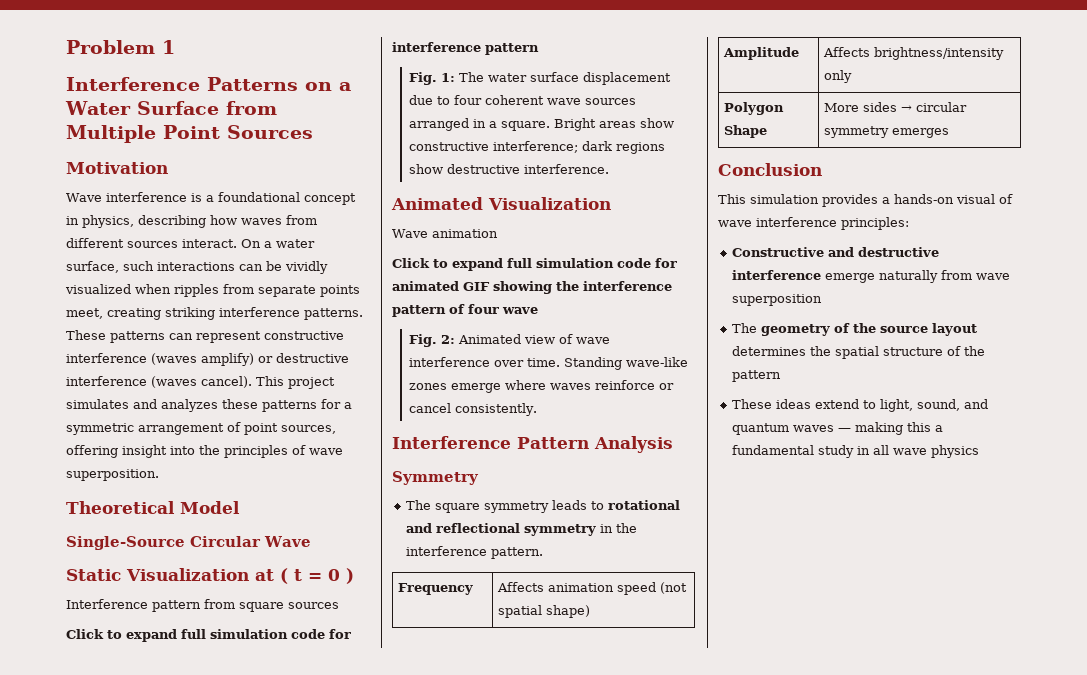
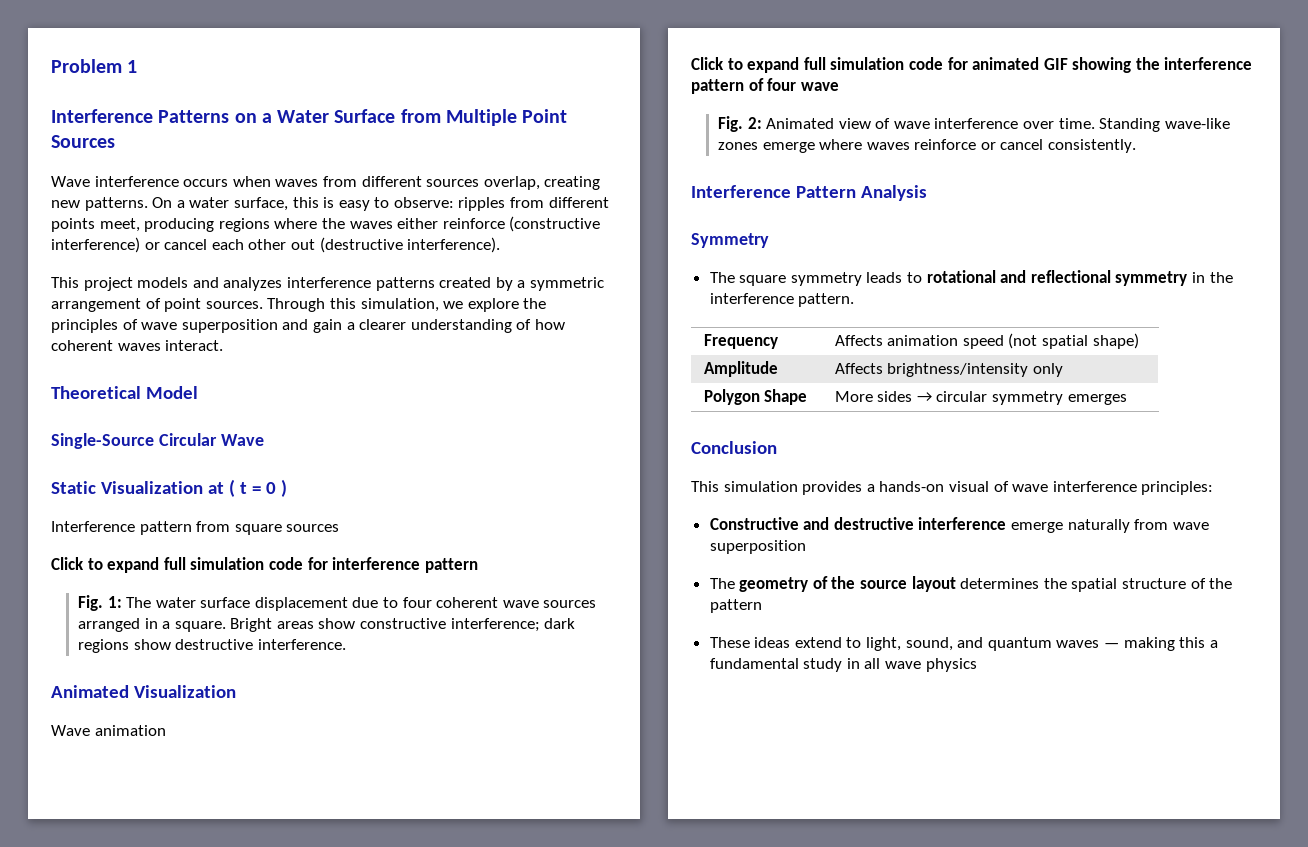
- Motivation
- Wave interference is a foundational concept in physics, describing how waves from different sources interact. On a water surface, such interactions can be vividly visualized when ripples from separate points meet, creating striking interference patterns. These patterns can represent constructive interference (waves amplify) or destructive interference (waves cancel). This project simulates and analyzes these patterns for a symmetric arrangement of point sources, offering insight into the principles of wave superposition.
+ Wave interference occurs when waves from different sources overlap, creating new patterns. On a water surface, this is easy to observe: ripples from different points meet, producing regions where the waves either reinforce (constructive interference) or cancel each other out (destructive interference).
+ This project models and analyzes interference patterns created by a symmetric arrangement of point sources. Through this simulation, we explore the principles of wave superposition and gain a clearer understanding of how coherent waves interact.

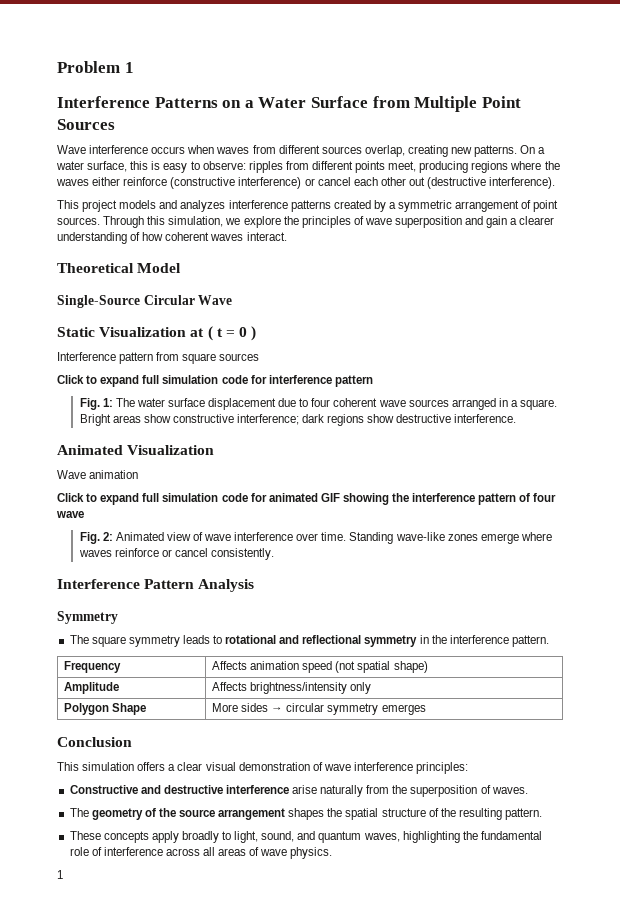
- This simulation provides a hands-on visual of wave interference principles:
+ This simulation offers a clear visual demonstration of wave interference principles:
- Constructive and destructive interference emerge naturally from wave superposition
+ Constructive and destructive interference arise naturally from the superposition of waves.
- The geometry of the source layout determines the spatial structure of the pattern
+ The geometry of the source arrangement shapes the spatial structure of the resulting pattern.
- These ideas extend to light, sound, and quantum waves — making this a fundamental study in all wave physics
+ These concepts apply broadly to light, sound, and quantum waves, highlighting the fundamental role of interference across all areas of wave physics.
+ 1

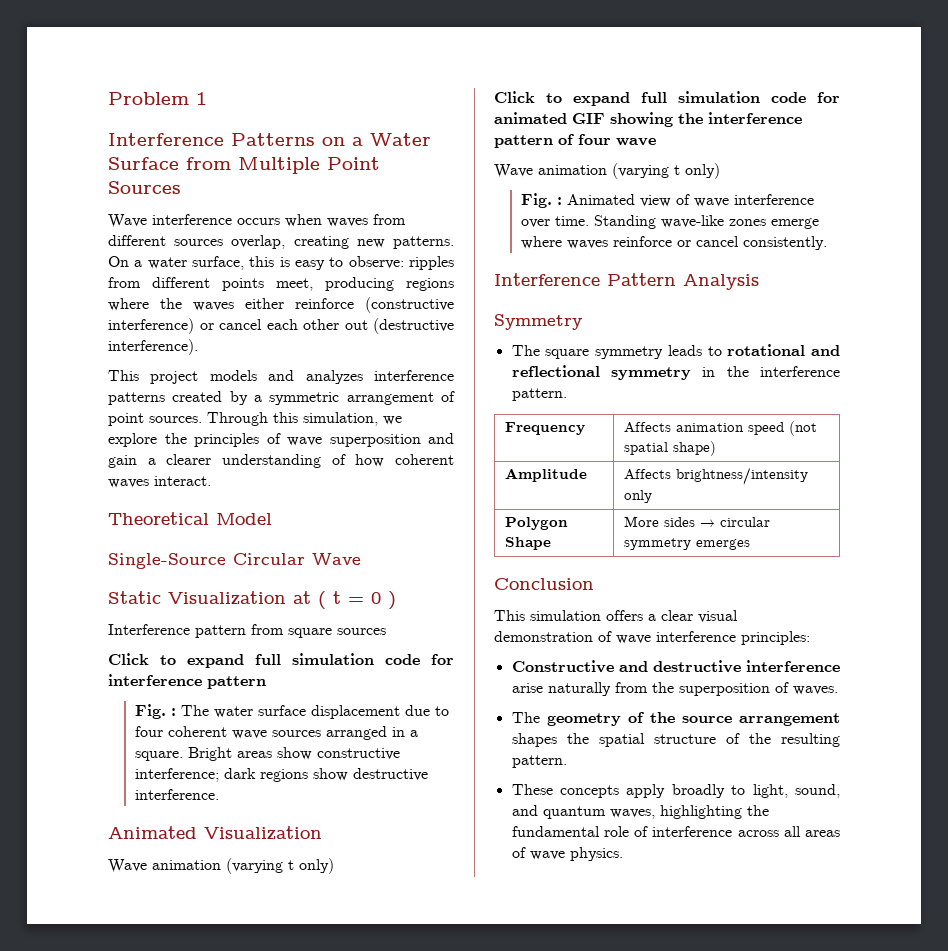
- Fig. 1: The water surface displacement due to four coherent wave sources arranged in a square.
+ Fig. : The water surface displacement due to four coherent wave sources arranged in a square.
  Animated Visualization
- Wave animation
+ Wave animation (varying t only)
  Click to expand full simulation code for animated GIF showing the interference pattern of four wave
- Fig. 2: Animated view of wave interference over time.
+ Wave animation (varying t only)
+ Fig. : Animated view of wave interference over time.
  These concepts apply broadly to light, sound, and quantum waves, highlighting the fundamental role of interference across all areas of wave physics.
- 1

